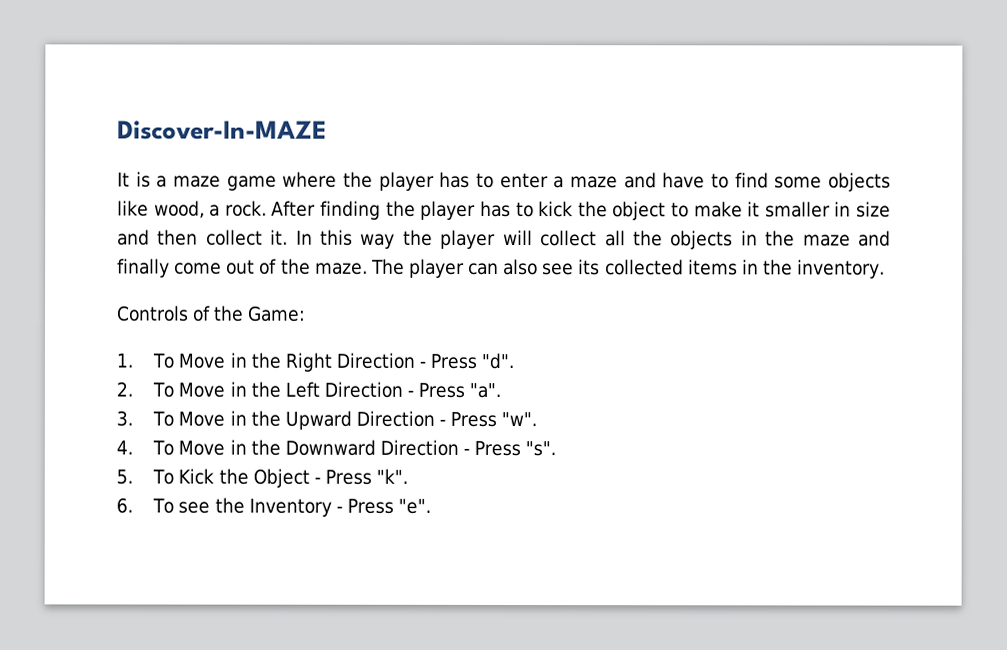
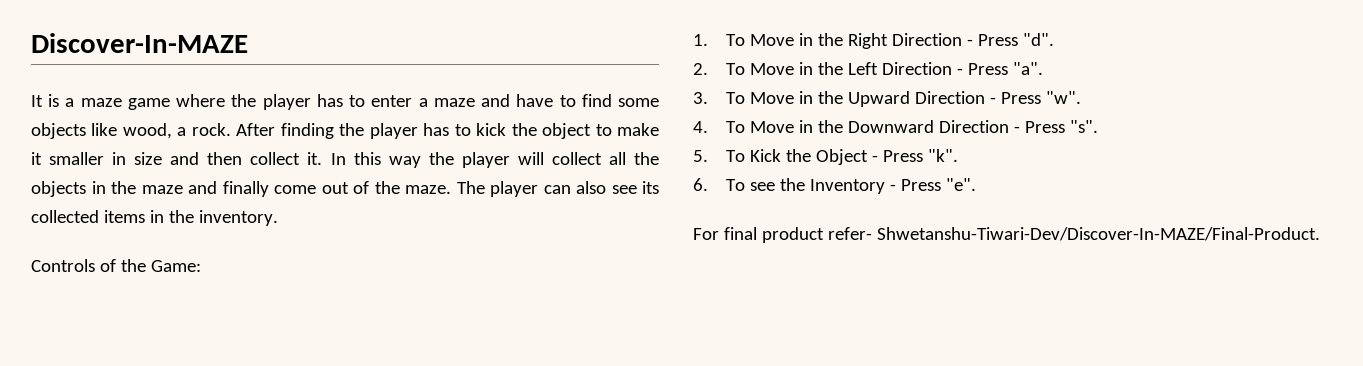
+ For final product refer- Shwetanshu-Tiwari-Dev/Discover-In-MAZE/Final-Product.

